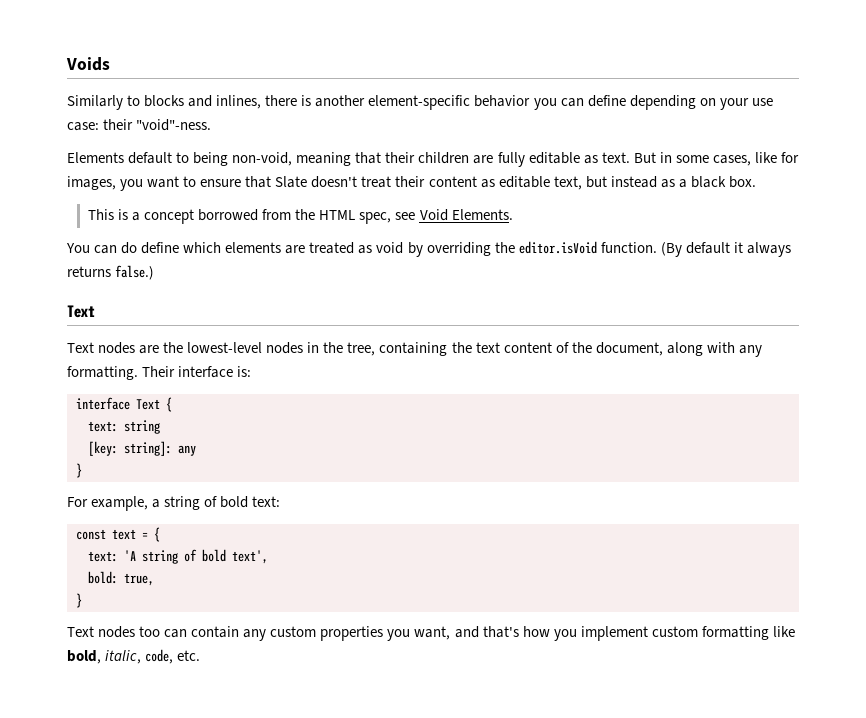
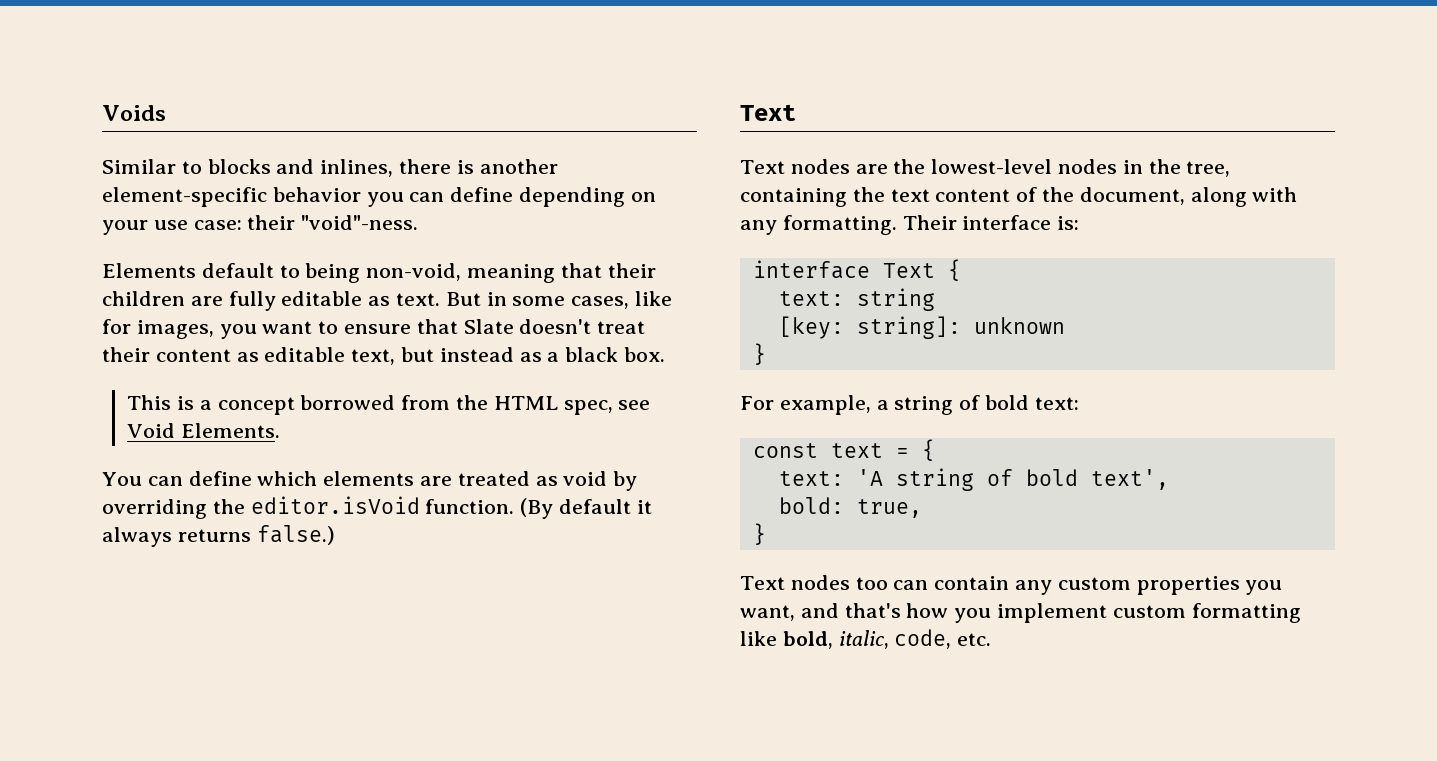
- Similarly to blocks and inlines, there is another element-specific behavior you can define depending on your use case: their "void"-ness.
+ Similar to blocks and inlines, there is another element-specific behavior you can define depending on your use case: their "void"-ness.
- You can do define which elements are treated as void by overriding the editor.isVoid function.
+ You can define which elements are treated as void by overriding the editor.isVoid function.
- [key: string]: any
+ [key: string]: unknown

